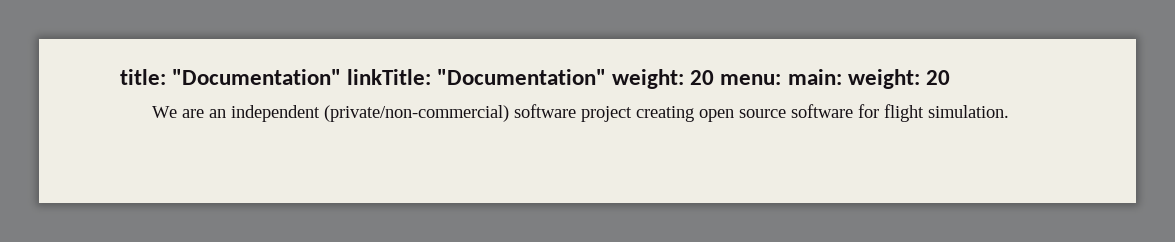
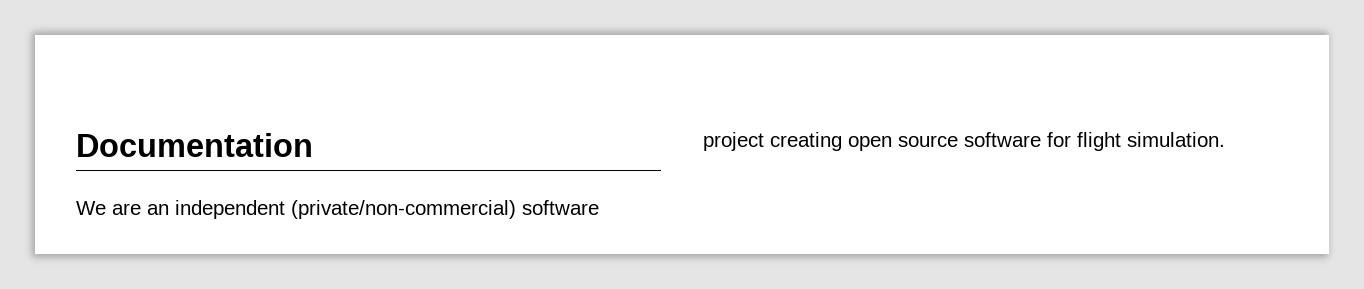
- title: "Documentation" linkTitle: "Documentation" weight: 20 menu: main: weight: 20
+ Documentation

